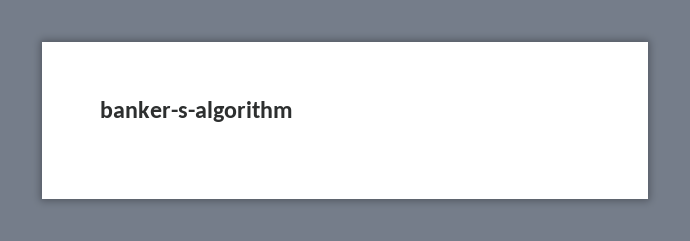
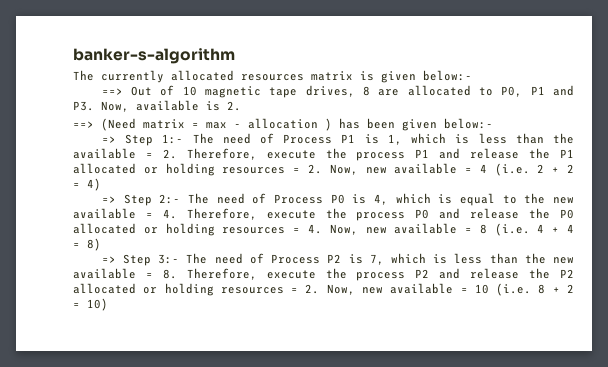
+ The currently allocated resources matrix is given below:-
+ ==> Out of 10 magnetic tape drives, 8 are allocated to P0, P1 and P3. Now, available is 2.
+ ==> (Need matrix = max - allocation ) has been given below:-
+ => Step 1:- The need of Process P1 is 1, which is less than the available = 2. Therefore, execute the process P1 and release the P1 allocated or holding resources = 2. Now, new available = 4 (i.e. 2 + 2 = 4)
+ => Step 2:- The need of Process P0 is 4, which is equal to the new available = 4. Therefore, execute the process P0 and release the P0 allocated or holding resources = 4. Now, new available = 8 (i.e. 4 + 4 = 8)
+ => Step 3:- The need of Process P2 is 7, which is less than the new available = 8. Therefore, execute the process P2 and release the P2 allocated or holding resources = 2. Now, new available = 10 (i.e. 8 + 2 = 10)

